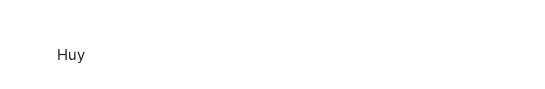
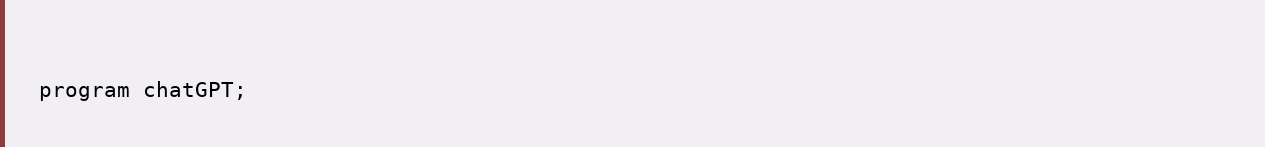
- Huy
+ program chatGPT;

